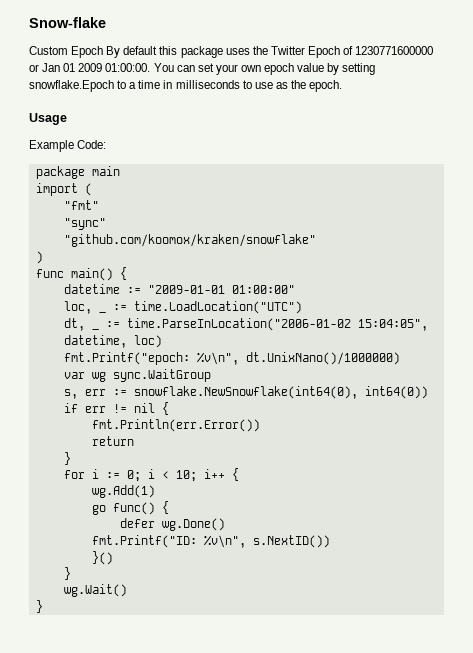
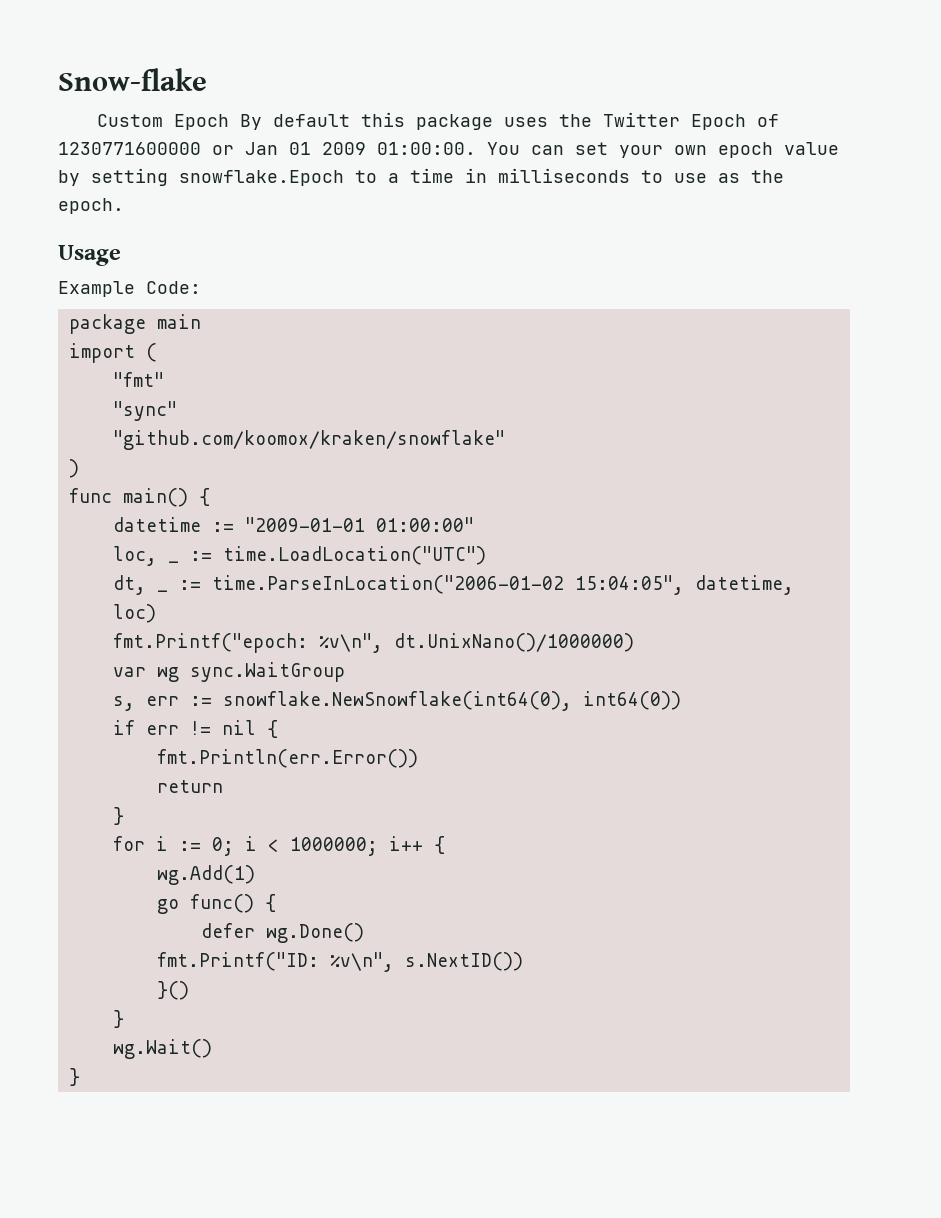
- for i := 0; i < 10; i++ {
+ for i := 0; i < 1000000; i++ {

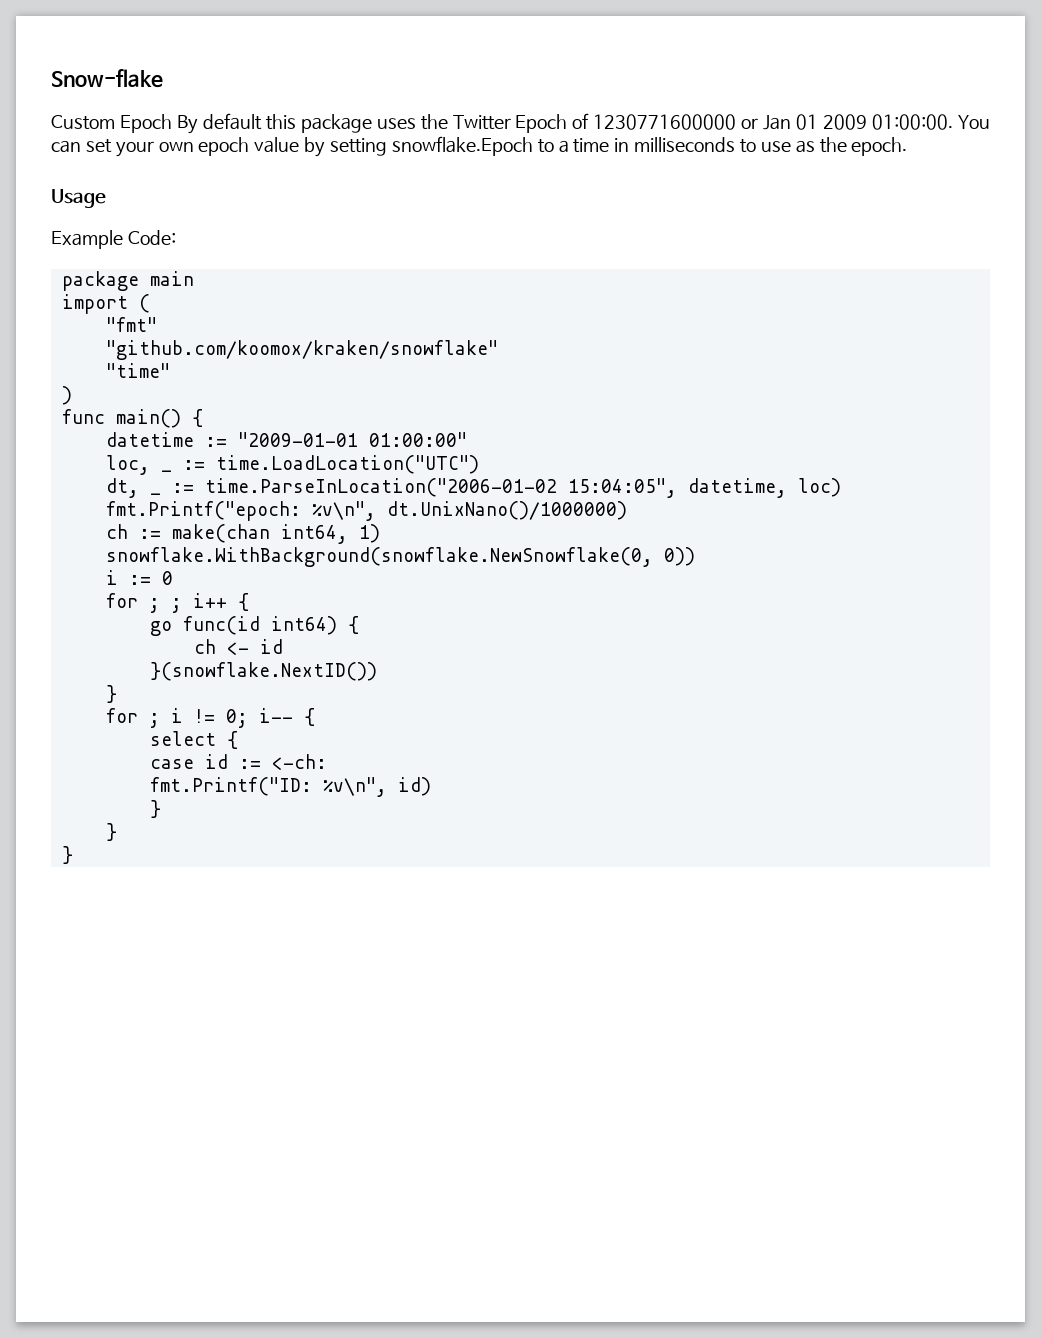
- "sync"
  "github.com/koomox/kraken/snowflake"
+ "time"
- var wg sync.WaitGroup
- s, err := snowflake.NewSnowflake(int64(0), int64(0))
- if err != nil {
- fmt.Println(err.Error())
- return
+ ch := make(chan int64, 1)
+ snowflake.WithBackground(snowflake.NewSnowflake(0, 0))
+ i := 0
+ for ; ; i++ {
+ go func(id int64) {
+ ch <- id
+ }(snowflake.NextID())
  }
- for i := 0; i < 1000000; i++ {
- wg.Add(1)
- go func() {
- defer wg.Done()
+ for ; i != 0; i-- {
+ select {
+ case id := <-ch:
- fmt.Printf("ID: %v\n", s.NextID())
- }()
+ fmt.Printf("ID: %v\n", id)
  }
- wg.Wait()
+ }

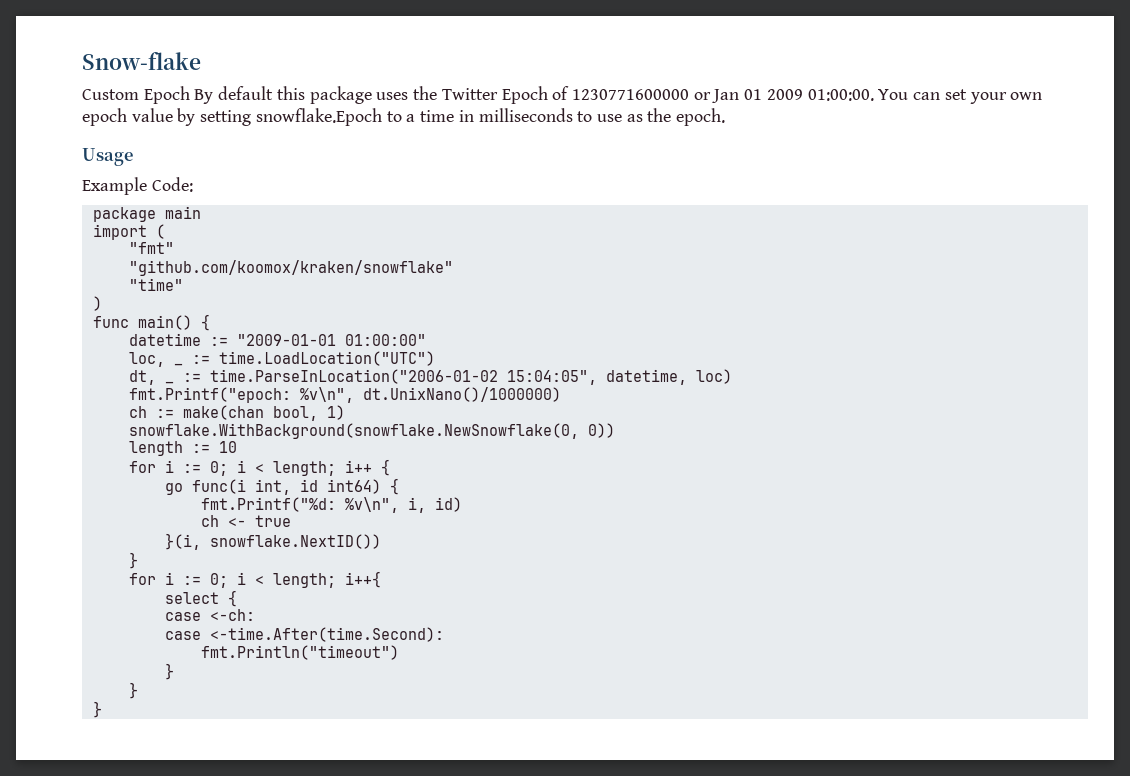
- ch := make(chan int64, 1)
+ ch := make(chan bool, 1)
- i := 0
- for ; ; i++ {
+ length := 10
+ for i := 0; i < length; i++ {
- go func(id int64) {
+ go func(i int, id int64) {
+ fmt.Printf("%d: %v\n", i, id)
- ch <- id
- }(snowflake.NextID())
+ ch <- true
+ }(i, snowflake.NextID())
- for ; i != 0; i-- {
+ for i := 0; i < length; i++{
- case id := <-ch:
+ case <-ch:
- fmt.Printf("ID: %v\n", id)
+ case <-time.After(time.Second):
+ fmt.Println("timeout")

